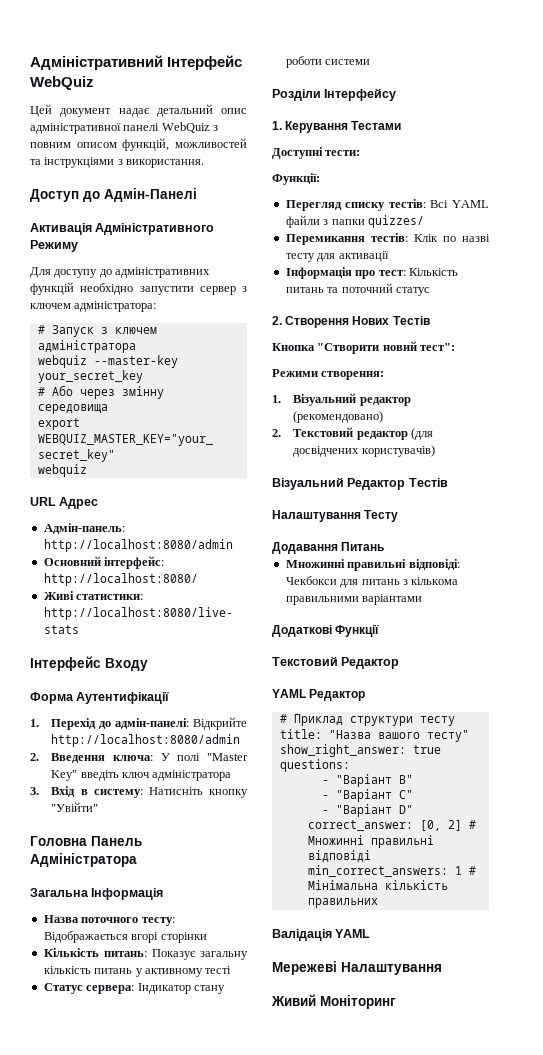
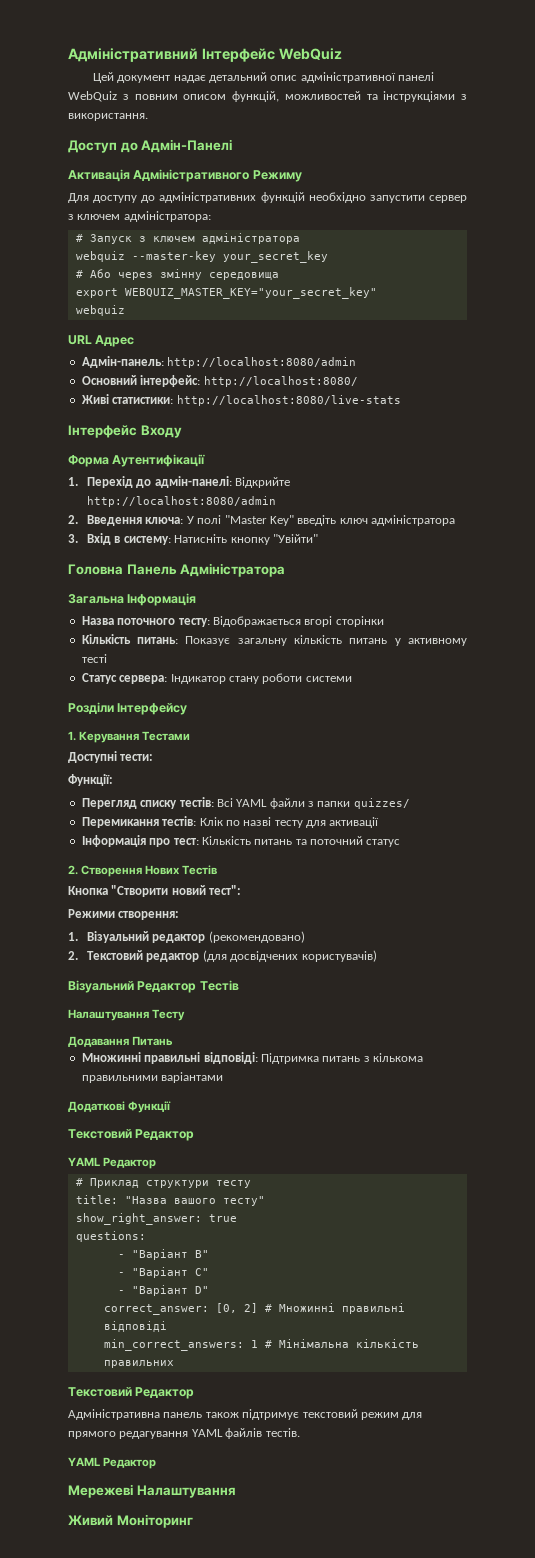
- Множинні правильні відповіді: Чекбокси для питань з кількома правильними варіантами
+ Множинні правильні відповіді: Підтримка питань з кількома правильними варіантами
  min_correct_answers: 1 # Мінімальна кількість правильних
- Валідація YAML
+ Текстовий Редактор
+ Адміністративна панель також підтримує текстовий режим для прямого редагування YAML файлів тестів.
+ YAML Редактор

